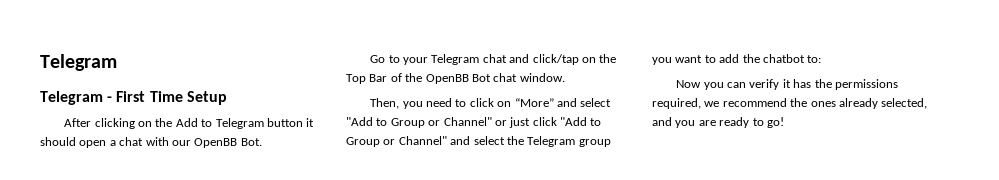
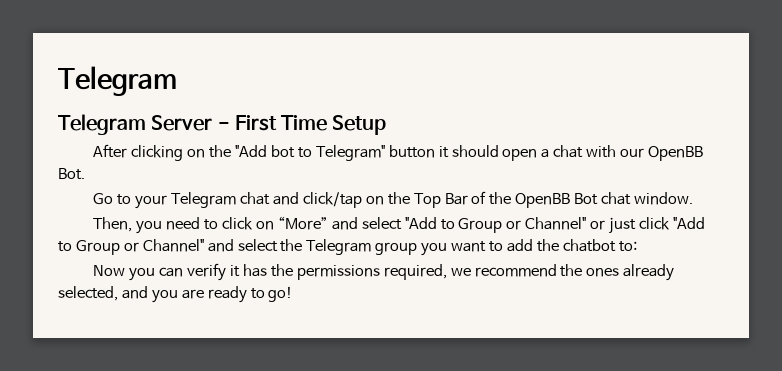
- Telegram - First Time Setup
+ Telegram Server - First Time Setup
- After clicking on the Add to Telegram button it should open a chat with our OpenBB Bot.
+ After clicking on the "Add bot to Telegram" button it should open a chat with our OpenBB Bot.

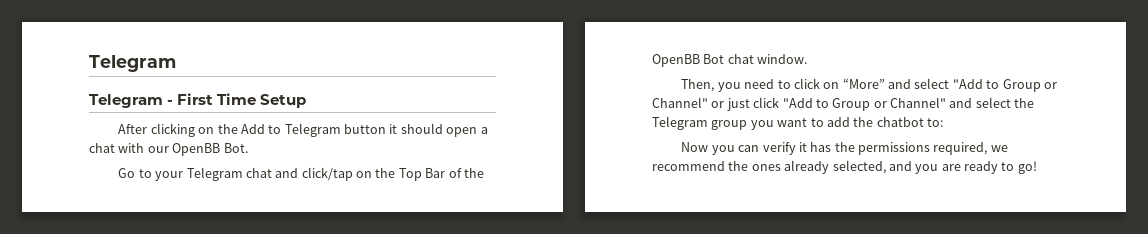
- Telegram Server - First Time Setup
+ Telegram - First Time Setup
- After clicking on the "Add bot to Telegram" button it should open a chat with our OpenBB Bot.
+ After clicking on the Add to Telegram button it should open a chat with our OpenBB Bot.

